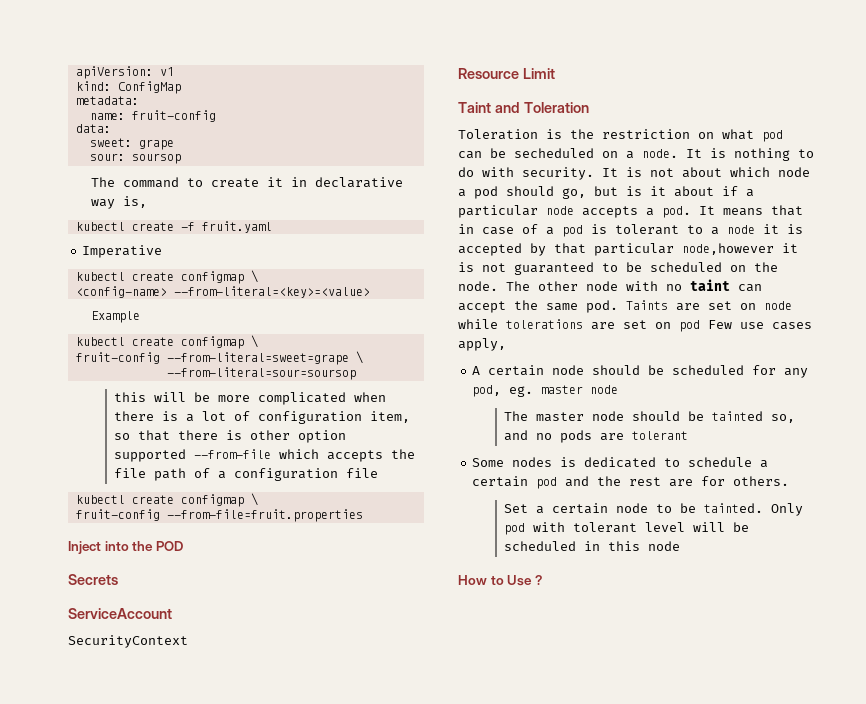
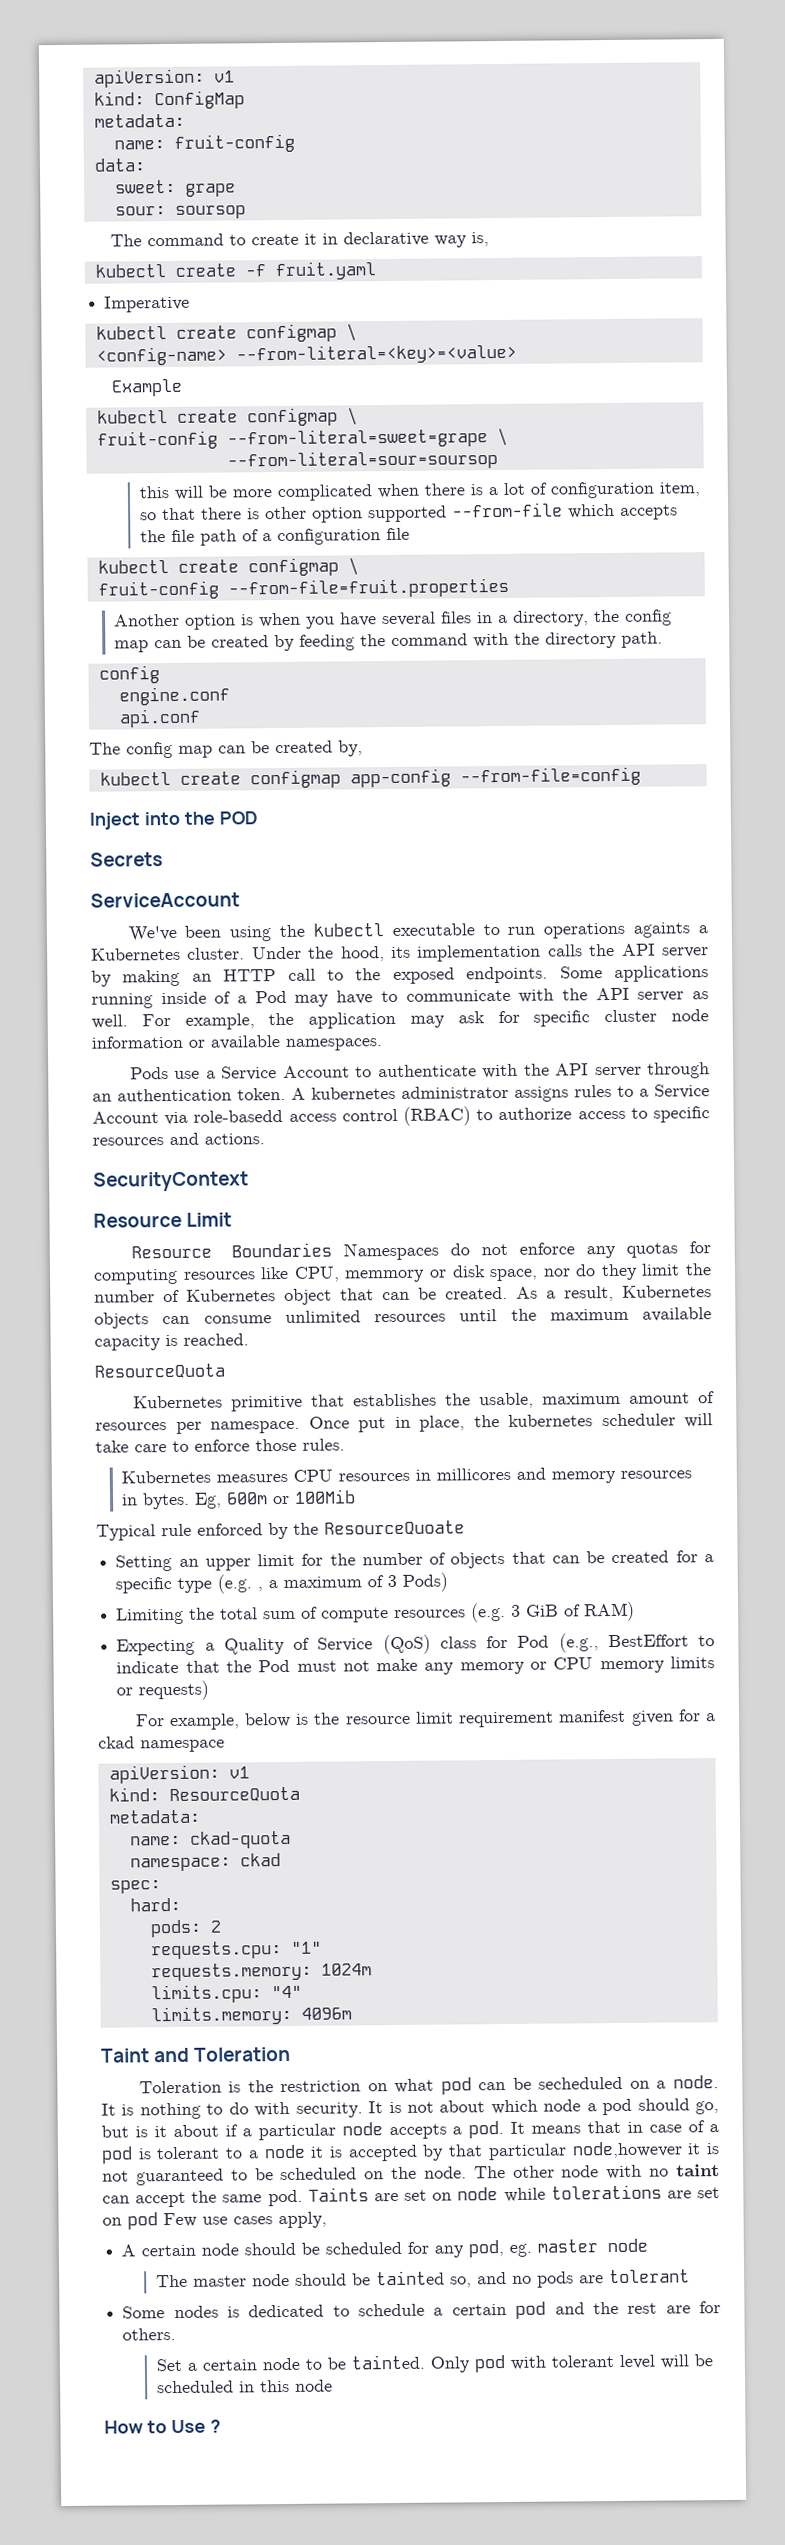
+ Another option is when you have several files in a directory, the config map can be created by feeding the command with the directory path.
+ config
+ engine.conf
+ api.conf
+ The config map can be created by,
+ kubectl create configmap app-config --from-file=config
+ We've been using the kubectl executable to run operations againts a Kubernetes cluster. Under the hood, its implementation calls the API server by making an HTTP call to the exposed endpoints. Some applications running inside of a Pod may have to communicate with the API server as well. For example, the application may ask for specific cluster node information or available namespaces.
+ Pods use a Service Account to authenticate with the API server through an authentication token. A kubernetes administrator assigns rules to a Service Account via role-basedd access control (RBAC) to authorize access to specific resources and actions.
  SecurityContext
  Resource Limit
+ Resource Boundaries Namespaces do not enforce any quotas for computing resources like CPU, memmory or disk space, nor do they limit the number of Kubernetes object that can be created. As a result, Kubernetes objects can consume unlimited resources until the maximum available capacity is reached.
+ ResourceQuota
+ Kubernetes primitive that establishes the usable, maximum amount of resources per namespace. Once put in place, the kubernetes scheduler will take care to enforce those rules.
+ Kubernetes measures CPU resources in millicores and memory resources in bytes. Eg, 600m or 100Mib
+ Typical rule enforced by the ResourceQuoate
+ Setting an upper limit for the number of objects that can be created for a specific type (e.g. , a maximum of 3 Pods)
+ Limiting the total sum of compute resources (e.g. 3 GiB of RAM)
+ Expecting a Quality of Service (QoS) class for Pod (e.g., BestEffort to indicate that the Pod must not make any memory or CPU memory limits or requests)
+ For example, below is the resource limit requirement manifest given for a ckad namespace
+ apiVersion: v1
+ kind: ResourceQuota
+ metadata:
+ name: ckad-quota
+ namespace: ckad
+ spec:
+ hard:
+ pods: 2
+ requests.cpu: "1"
+ requests.memory: 1024m
+ limits.cpu: "4"
+ limits.memory: 4096m

